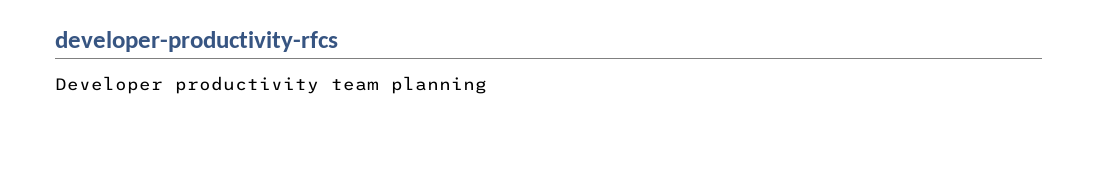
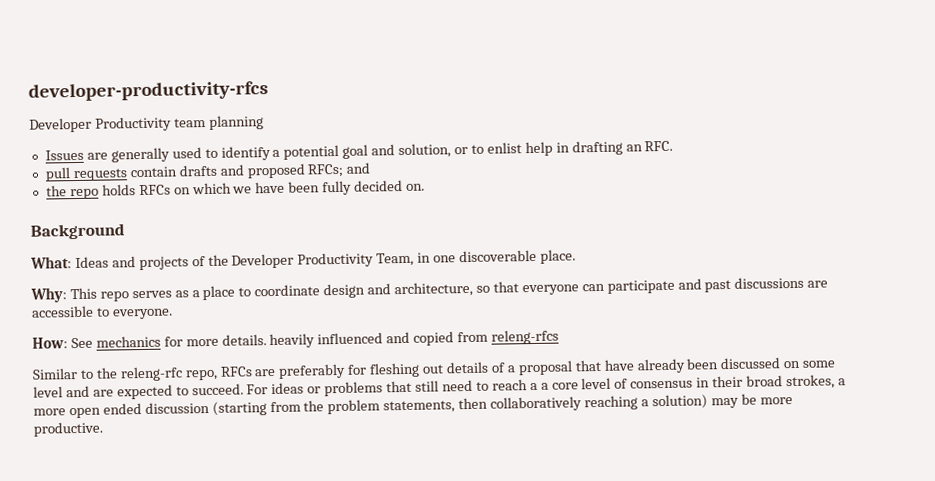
- Developer productivity team planning
+ Developer Productivity team planning
+ Issues are generally used to identify a potential goal and solution, or to enlist help in drafting an RFC.
+ pull requests contain drafts and proposed RFCs; and
+ the repo holds RFCs on which we have been fully decided on.
+ Background
+ What: Ideas and projects of the Developer Productivity Team, in one discoverable place.
+ Why: This repo serves as a place to coordinate design and architecture, so that everyone can participate and past discussions are accessible to everyone.
+ How: See mechanics for more details. heavily influenced and copied from releng-rfcs
+ Similar to the releng-rfc repo, RFCs are preferably for fleshing out details of a proposal that have already been discussed on some level and are expected to succeed. For ideas or problems that still need to reach a a core level of consensus in their broad strokes, a more open ended discussion (starting from the problem statements, then collaboratively reaching a solution) may be more productive.

